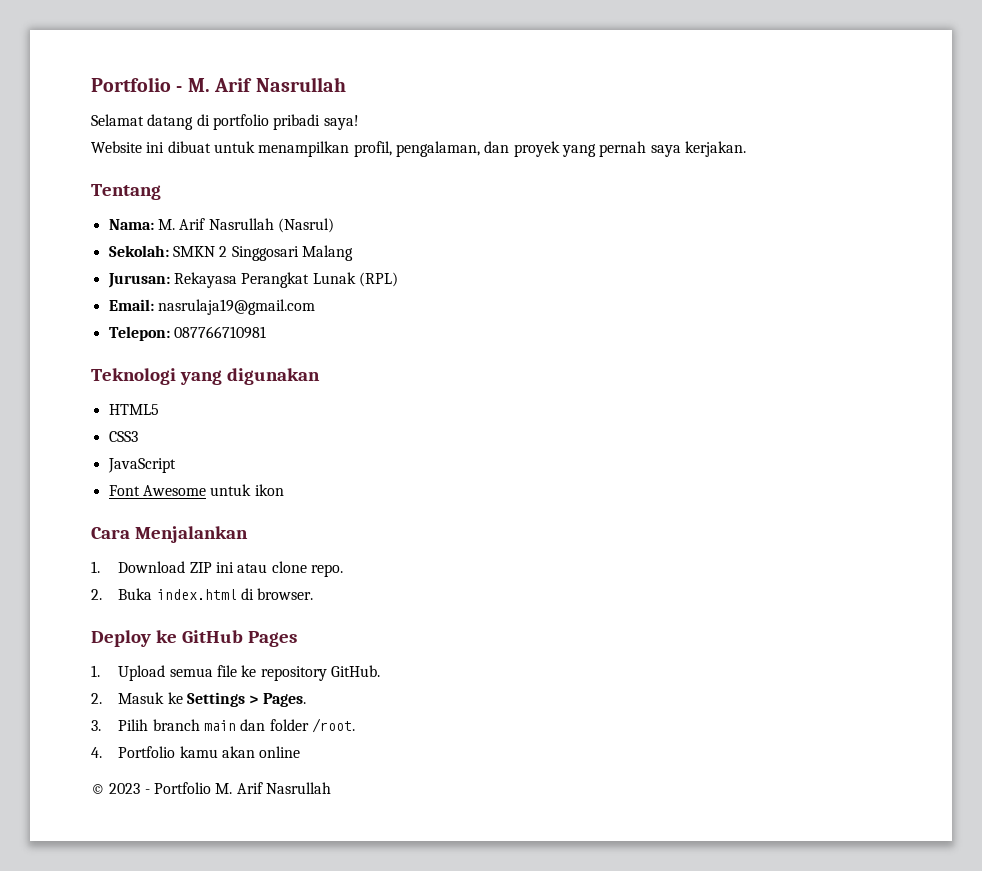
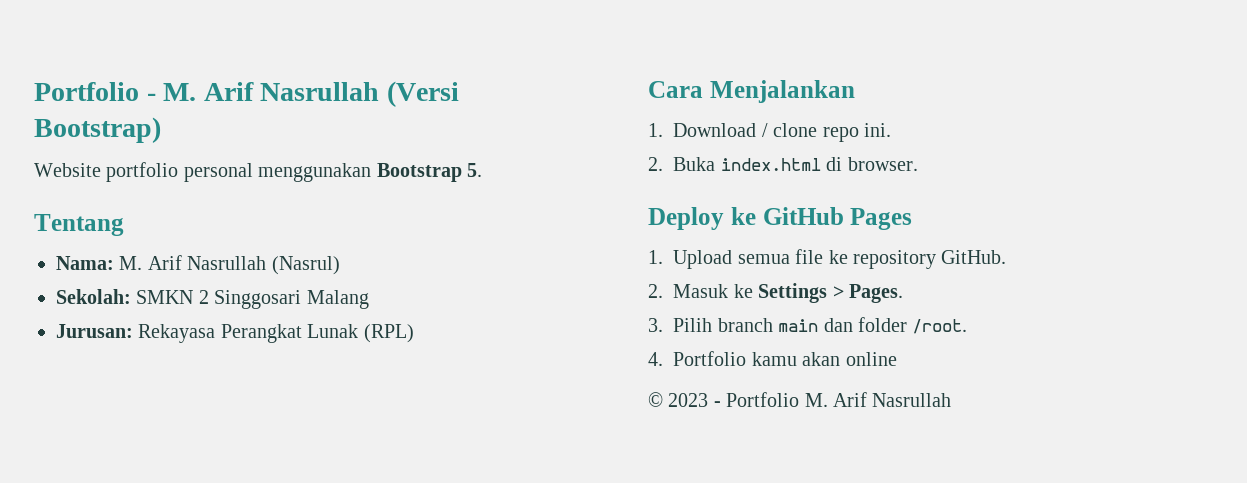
- Portfolio - M. Arif Nasrullah
- Selamat datang di portfolio pribadi saya!
- Website ini dibuat untuk menampilkan profil, pengalaman, dan proyek yang pernah saya kerjakan.
+ Portfolio - M. Arif Nasrullah (Versi Bootstrap)
+ Website portfolio personal menggunakan Bootstrap 5.
- Email: nasrulaja19@gmail.com
- Telepon: 087766710981
- Teknologi yang digunakan
- HTML5
- CSS3
- JavaScript
- Font Awesome untuk ikon
- 1. Download ZIP ini atau clone repo.
+ 1. Download / clone repo ini.

